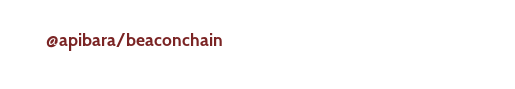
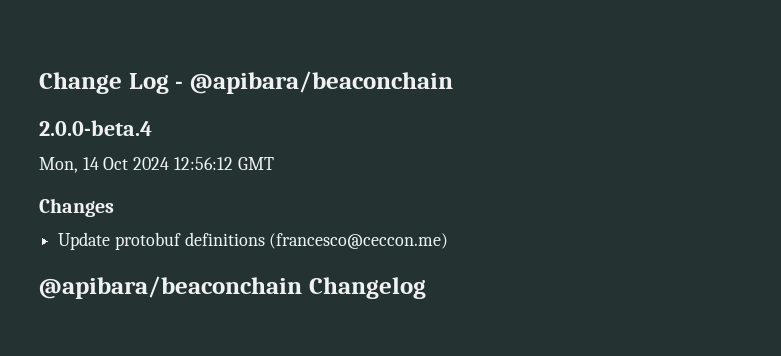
- @apibara/beaconchain
+ Change Log - @apibara/beaconchain
+ 2.0.0-beta.4
+ Mon, 14 Oct 2024 12:56:12 GMT
+ Changes
+ Update protobuf definitions (francesco@ceccon.me)
+ @apibara/beaconchain Changelog

